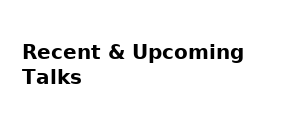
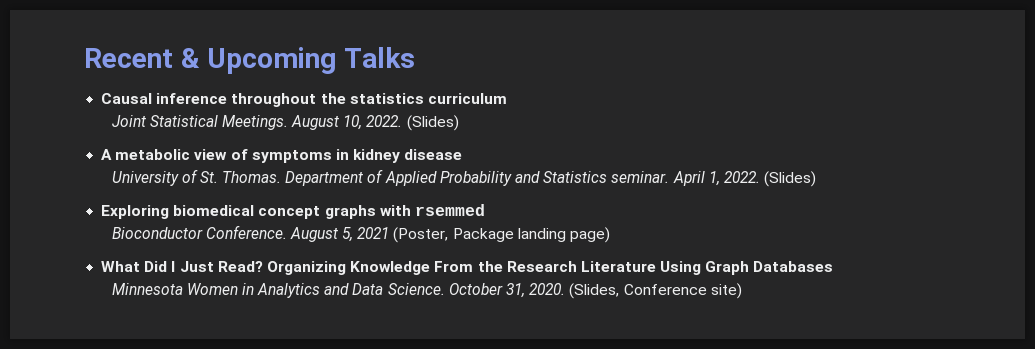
+ Causal inference throughout the statistics curriculum
+ Joint Statistical Meetings. August 10, 2022. (Slides)
+ A metabolic view of symptoms in kidney disease
+ University of St. Thomas. Department of Applied Probability and Statistics seminar. April 1, 2022. (Slides)
+ Exploring biomedical concept graphs with rsemmed
+ Bioconductor Conference. August 5, 2021 (Poster, Package landing page)
+ What Did I Just Read? Organizing Knowledge From the Research Literature Using Graph Databases
+ Minnesota Women in Analytics and Data Science. October 31, 2020. (Slides, Conference site)

